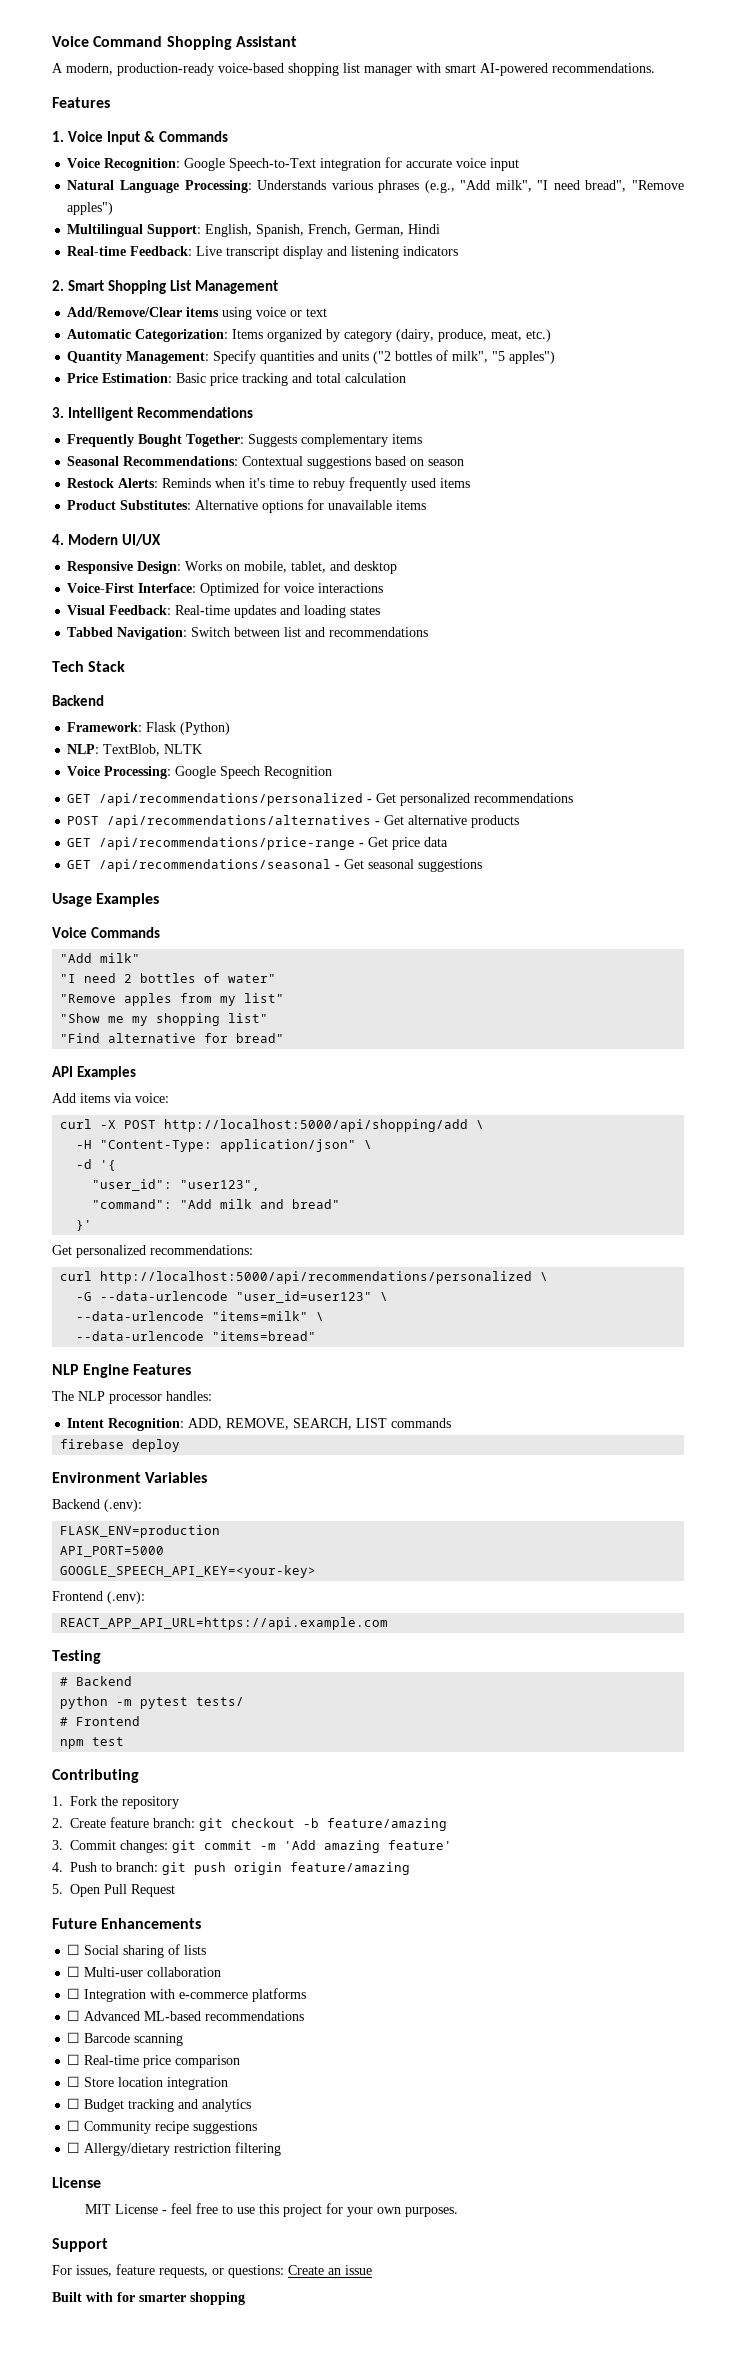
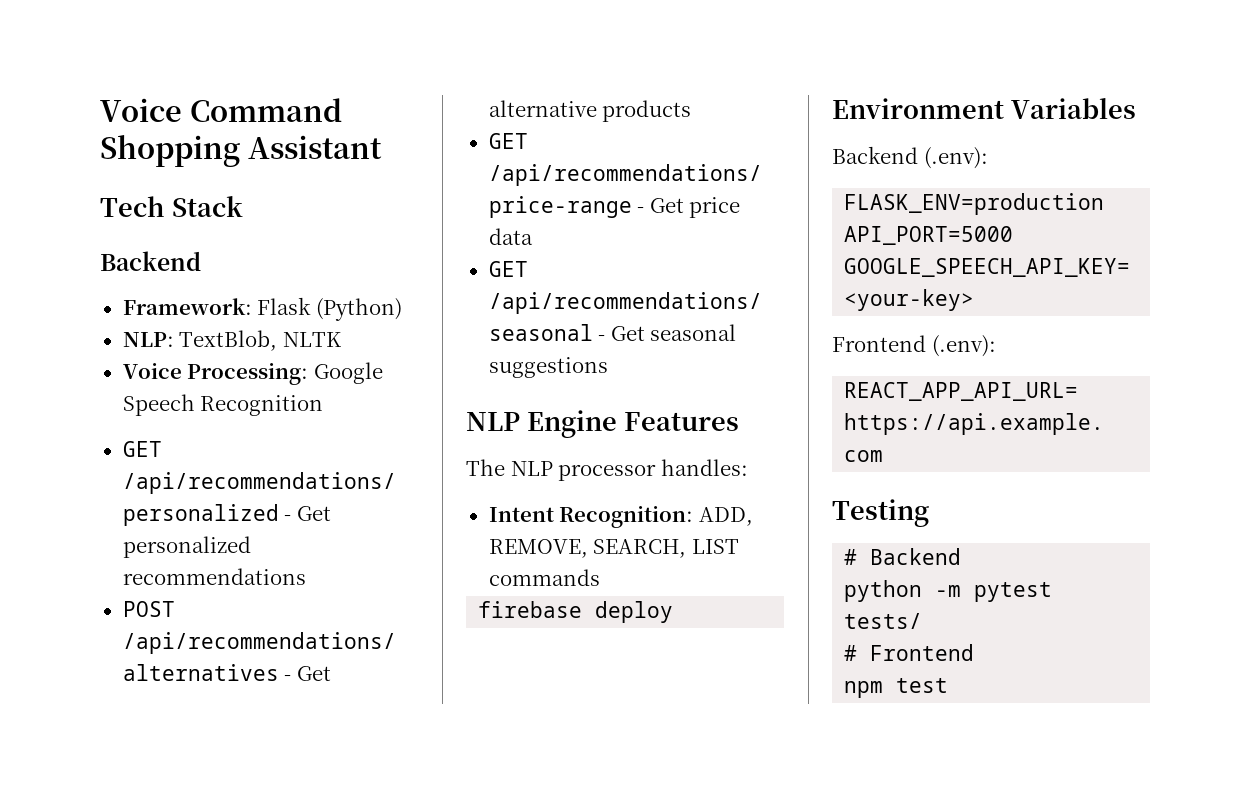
- A modern, production-ready voice-based shopping list manager with smart AI-powered recommendations.
- Features
- 1. Voice Input & Commands
- Voice Recognition: Google Speech-to-Text integration for accurate voice input
- Natural Language Processing: Understands various phrases (e.g., "Add milk", "I need bread", "Remove apples")
- Multilingual Support: English, Spanish, French, German, Hindi
- Real-time Feedback: Live transcript display and listening indicators
- 2. Smart Shopping List Management
- Add/Remove/Clear items using voice or text
- Automatic Categorization: Items organized by category (dairy, produce, meat, etc.)
- Quantity Management: Specify quantities and units ("2 bottles of milk", "5 apples")
- Price Estimation: Basic price tracking and total calculation
- 3. Intelligent Recommendations
- Frequently Bought Together: Suggests complementary items
- Seasonal Recommendations: Contextual suggestions based on season
- Restock Alerts: Reminds when it's time to rebuy frequently used items
- Product Substitutes: Alternative options for unavailable items
- 4. Modern UI/UX
- Responsive Design: Works on mobile, tablet, and desktop
- Voice-First Interface: Optimized for voice interactions
- Visual Feedback: Real-time updates and loading states
- Tabbed Navigation: Switch between list and recommendations
- Usage Examples
- Voice Commands
- "Add milk"
- "I need 2 bottles of water"
- "Remove apples from my list"
- "Show me my shopping list"
- "Find alternative for bread"
- API Examples
- Add items via voice:
- curl -X POST http://localhost:5000/api/shopping/add \
- -H "Content-Type: application/json" \
- -d '{
- "user_id": "user123",
- "command": "Add milk and bread"
- }'
- Get personalized recommendations:
- curl http://localhost:5000/api/recommendations/personalized \
- -G --data-urlencode "user_id=user123" \
- --data-urlencode "items=milk" \
- --data-urlencode "items=bread"
- Contributing
- 1. Fork the repository
- 2. Create feature branch: git checkout -b feature/amazing
- 3. Commit changes: git commit -m 'Add amazing feature'
- 4. Push to branch: git push origin feature/amazing
- 5. Open Pull Request
- Future Enhancements
- ☐ Social sharing of lists
- ☐ Multi-user collaboration
- ☐ Integration with e-commerce platforms
- ☐ Advanced ML-based recommendations
- ☐ Barcode scanning
- ☐ Real-time price comparison
- ☐ Store location integration
- ☐ Budget tracking and analytics
- ☐ Community recipe suggestions
- ☐ Allergy/dietary restriction filtering
- License
- MIT License - feel free to use this project for your own purposes.
- Support
- For issues, feature requests, or questions: Create an issue
- Built with for smarter shopping

